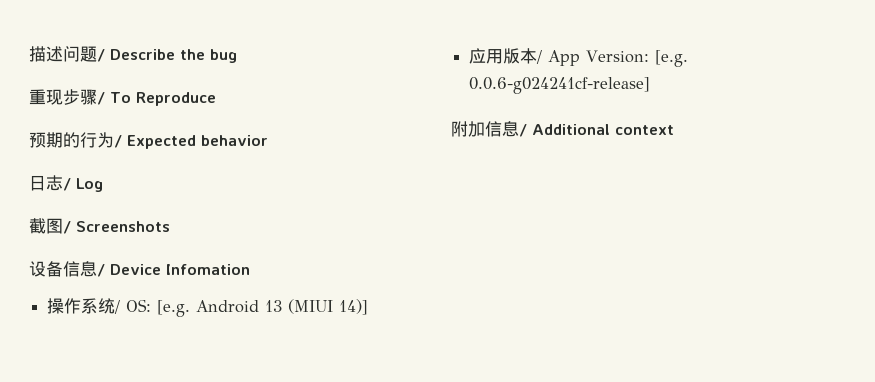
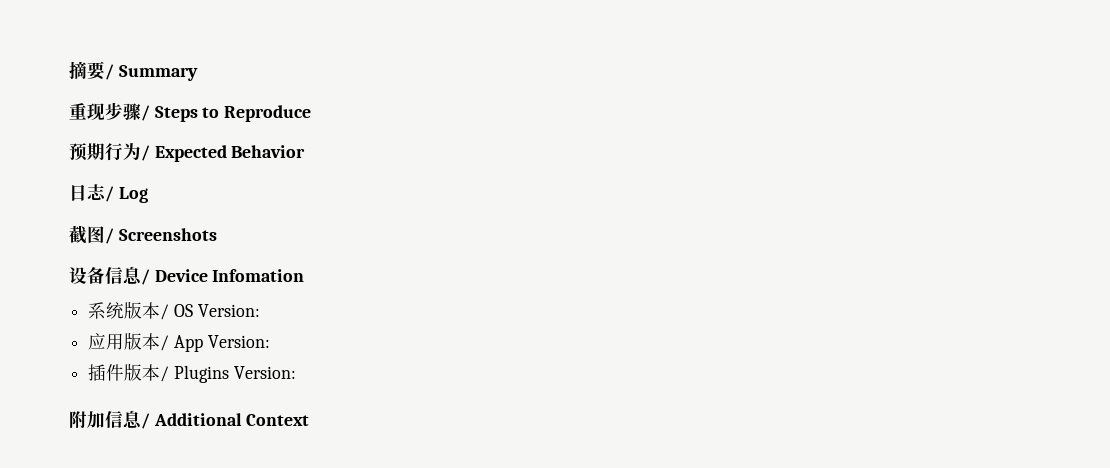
- 描述问题/ Describe the bug
+ 摘要/ Summary
- 重现步骤/ To Reproduce
+ 重现步骤/ Steps to Reproduce
- 预期的行为/ Expected behavior
+ 预期行为/ Expected Behavior
- 操作系统/ OS: [e.g. Android 13 (MIUI 14)]
+ 系统版本/ OS Version:
- 应用版本/ App Version: [e.g. 0.0.6-g024241cf-release]
+ 应用版本/ App Version:
+ 插件版本/ Plugins Version:
- 附加信息/ Additional context
+ 附加信息/ Additional Context

